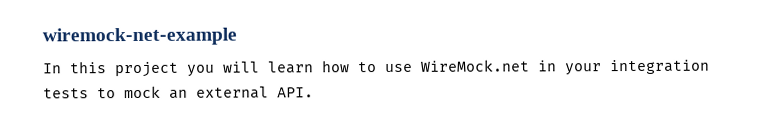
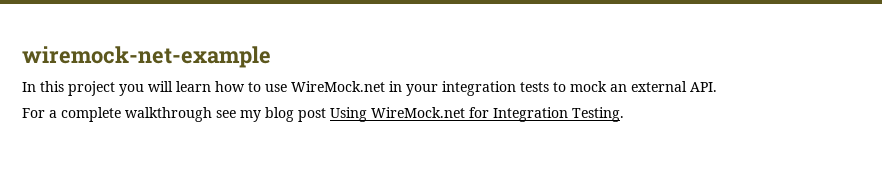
+ For a complete walkthrough see my blog post Using WireMock.net for Integration Testing.

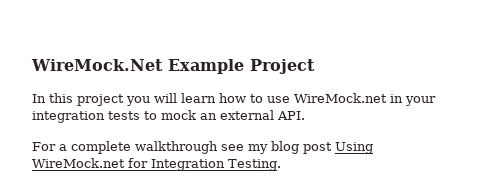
- wiremock-net-example
+ WireMock.Net Example Project

